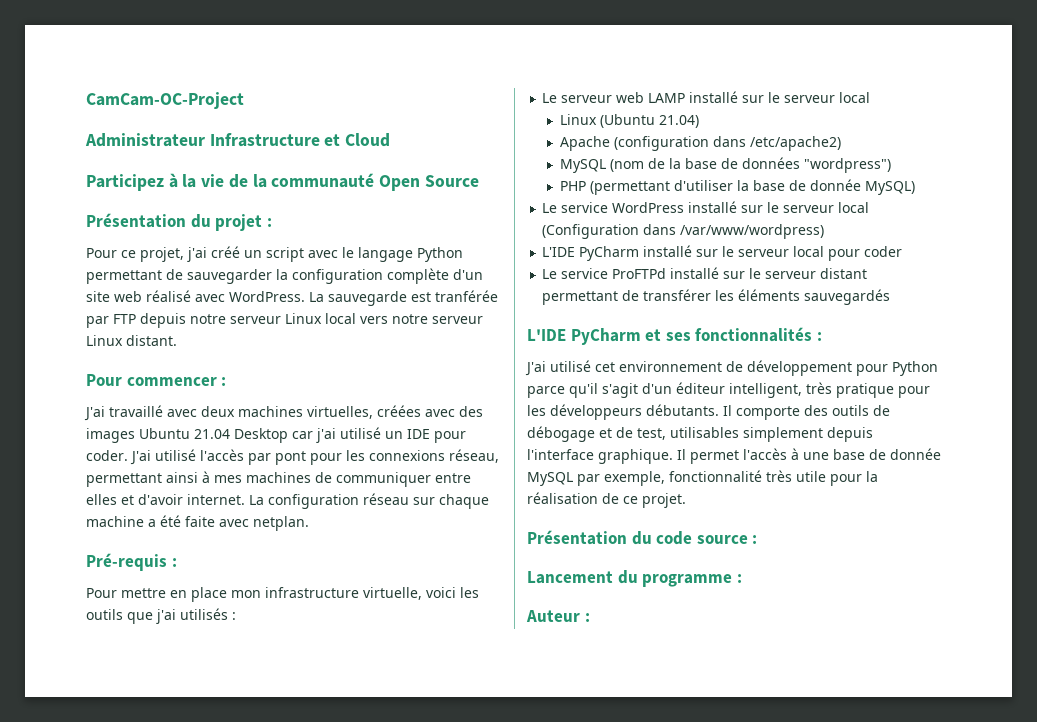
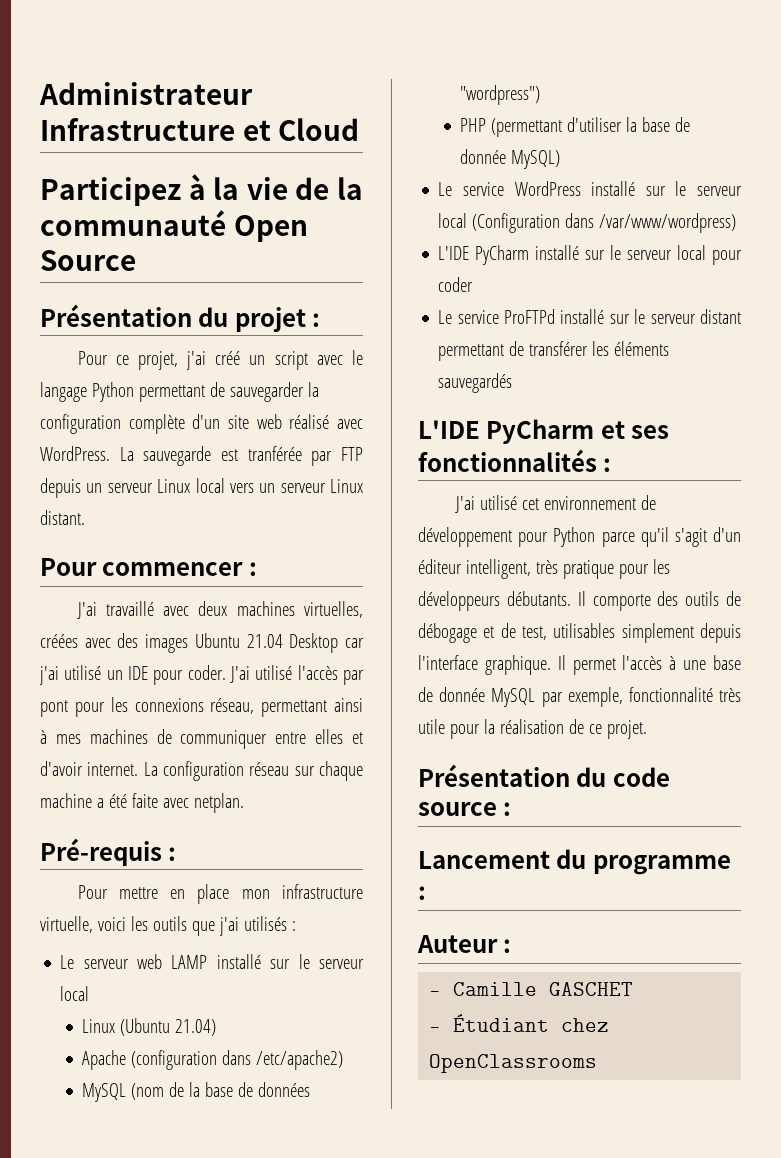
- CamCam-OC-Project
- La sauvegarde est tranférée par FTP depuis notre serveur Linux local vers notre serveur Linux distant.
+ La sauvegarde est tranférée par FTP depuis un serveur Linux local vers un serveur Linux distant.
+ - Camille GASCHET
+ - Étudiant chez OpenClassrooms

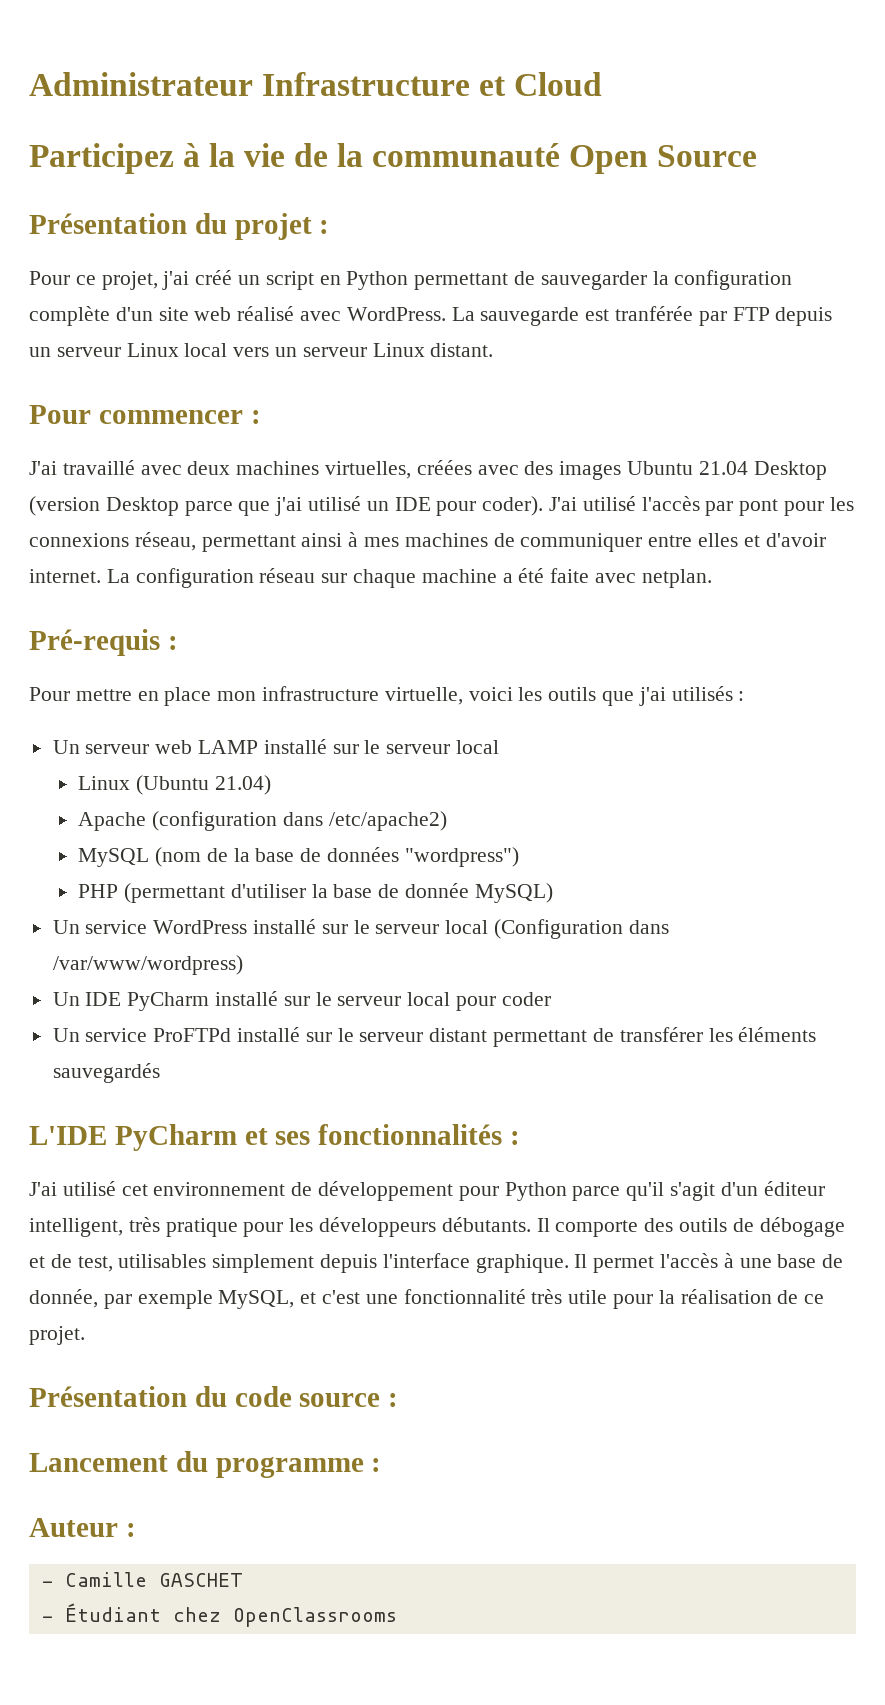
- Pour ce projet, j'ai créé un script avec le langage Python permettant de sauvegarder la configuration complète d'un site web réalisé avec WordPress.
+ Pour ce projet, j'ai créé un script en Python permettant de sauvegarder la configuration complète d'un site web réalisé avec WordPress.
- J'ai travaillé avec deux machines virtuelles, créées avec des images Ubuntu 21.04 Desktop car j'ai utilisé un IDE pour coder.
+ J'ai travaillé avec deux machines virtuelles, créées avec des images Ubuntu 21.04 Desktop (version Desktop parce que j'ai utilisé un IDE pour coder).
- Le serveur web LAMP installé sur le serveur local
+ Un serveur web LAMP installé sur le serveur local
- Le service WordPress installé sur le serveur local (Configuration dans /var/www/wordpress)
+ Un service WordPress installé sur le serveur local (Configuration dans /var/www/wordpress)
- L'IDE PyCharm installé sur le serveur local pour coder
+ Un IDE PyCharm installé sur le serveur local pour coder
- Le service ProFTPd installé sur le serveur distant permettant de transférer les éléments sauvegardés
+ Un service ProFTPd installé sur le serveur distant permettant de transférer les éléments sauvegardés
- Il permet l'accès à une base de donnée MySQL par exemple, fonctionnalité très utile pour la réalisation de ce projet.
+ Il permet l'accès à une base de donnée, par exemple MySQL, et c'est une fonctionnalité très utile pour la réalisation de ce projet.

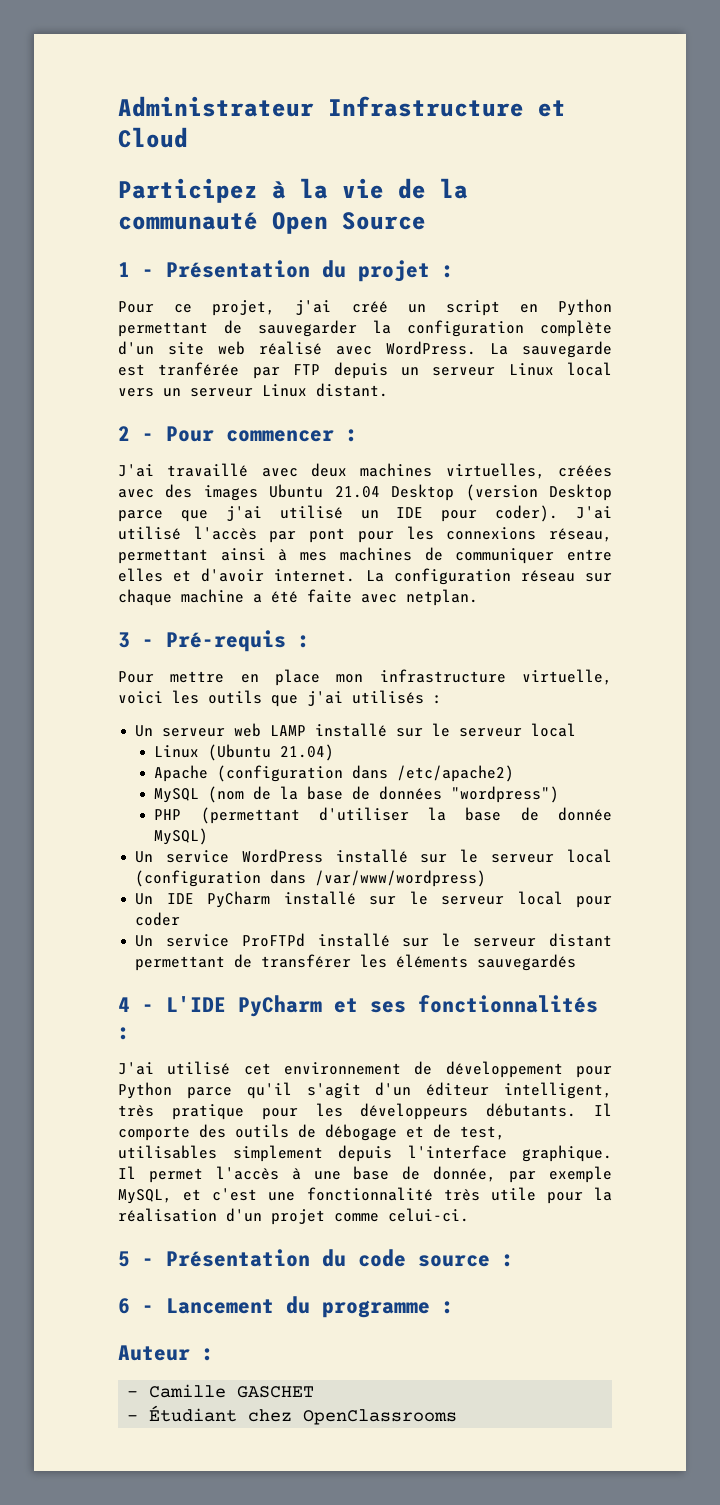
- Présentation du projet :
+ 1 - Présentation du projet :
- Pour commencer :
+ 2 - Pour commencer :
- Pré-requis :
+ 3 - Pré-requis :
- Un service WordPress installé sur le serveur local (Configuration dans /var/www/wordpress)
+ Un service WordPress installé sur le serveur local (configuration dans /var/www/wordpress)
- L'IDE PyCharm et ses fonctionnalités :
+ 4 - L'IDE PyCharm et ses fonctionnalités :
- Il permet l'accès à une base de donnée, par exemple MySQL, et c'est une fonctionnalité très utile pour la réalisation de ce projet.
- Présentation du code source :
+ Il permet l'accès à une base de donnée, par exemple MySQL, et c'est une fonctionnalité très utile pour la réalisation d'un projet comme celui-ci.
+ 5 - Présentation du code source :
- Lancement du programme :
+ 6 - Lancement du programme :

